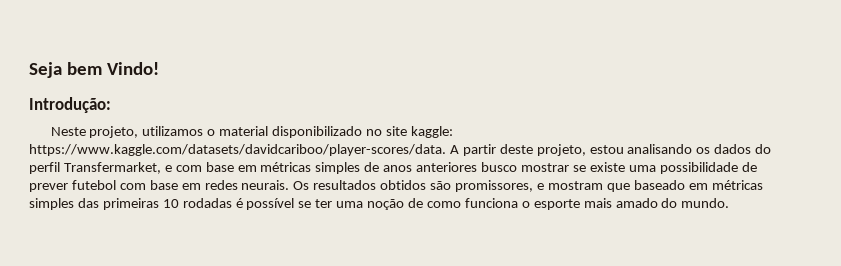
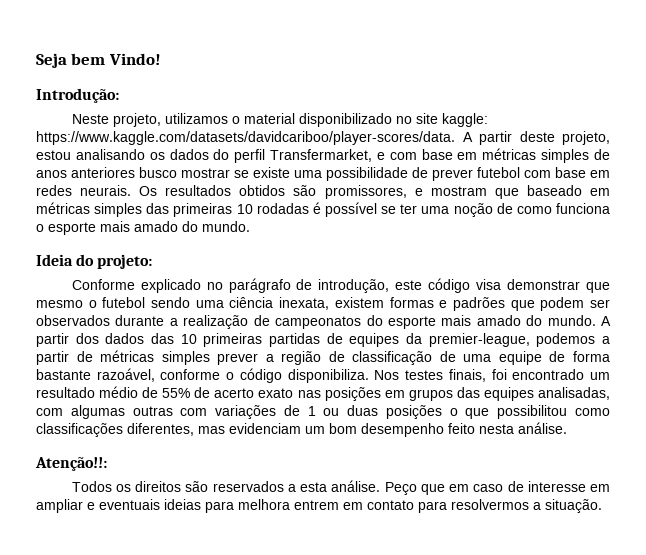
+ Ideia do projeto:
+ Conforme explicado no parágrafo de introdução, este código visa demonstrar que mesmo o futebol sendo uma ciência inexata, existem formas e padrões que podem ser observados durante a realização de campeonatos do esporte mais amado do mundo. A partir dos dados das 10 primeiras partidas de equipes da premier-league, podemos a partir de métricas simples prever a região de classificação de uma equipe de forma bastante razoável, conforme o código disponibiliza. Nos testes finais, foi encontrado um resultado médio de 55% de acerto exato nas posições em grupos das equipes analisadas, com algumas outras com variações de 1 ou duas posições o que possibilitou como classificações diferentes, mas evidenciam um bom desempenho feito nesta análise.
+ Atenção!!:
+ Todos os direitos são reservados a esta análise. Peço que em caso de interesse em ampliar e eventuais ideias para melhora entrem em contato para resolvermos a situação.

